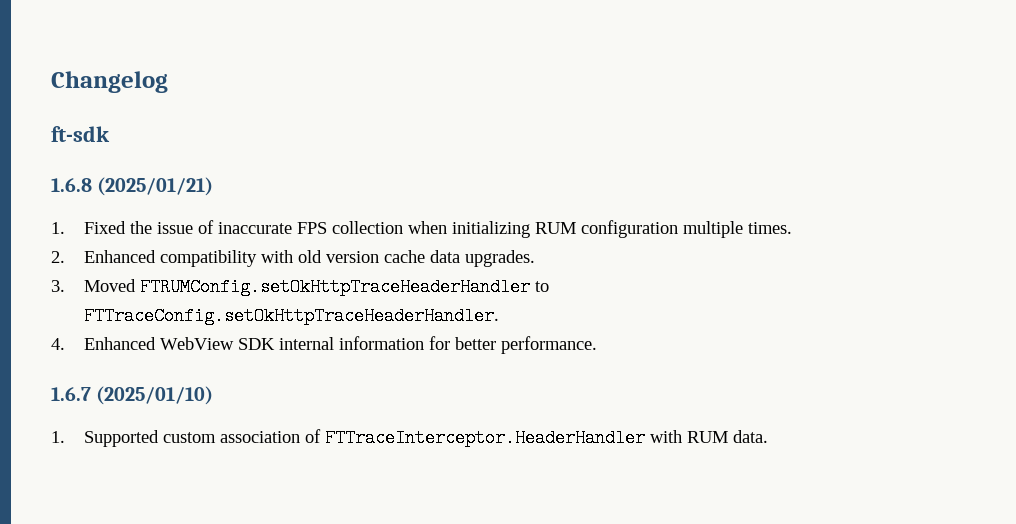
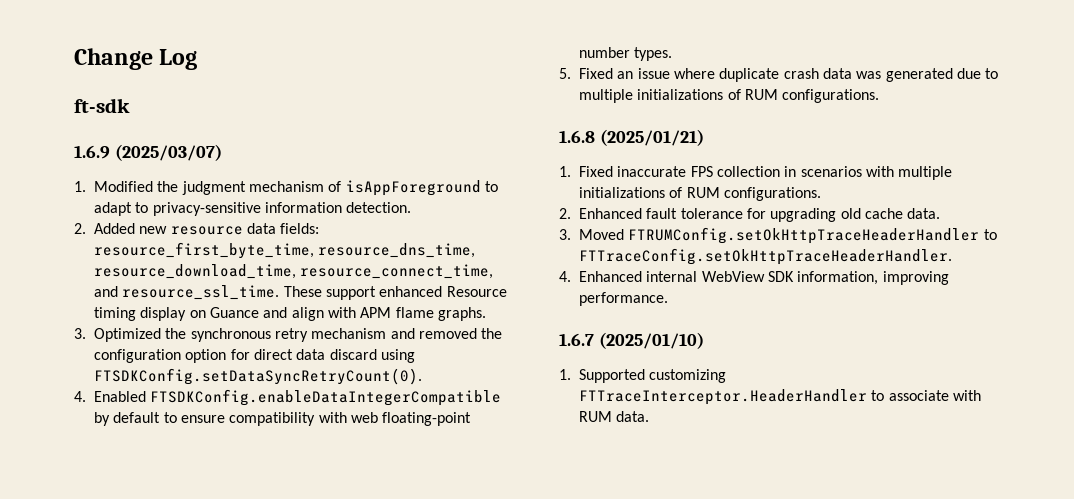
- Changelog
+ Change Log
+ 1.6.9 (2025/03/07)
+ 1. Modified the judgment mechanism of isAppForeground to adapt to privacy-sensitive information detection.
+ 2. Added new resource data fields: resource_first_byte_time, resource_dns_time, resource_download_time, resource_connect_time, and resource_ssl_time. These support enhanced Resource timing display on Guance and align with APM flame graphs.
+ 3. Optimized the synchronous retry mechanism and removed the configuration option for direct data discard using FTSDKConfig.setDataSyncRetryCount(0).
+ 4. Enabled FTSDKConfig.enableDataIntegerCompatible by default to ensure compatibility with web floating-point number types.
+ 5. Fixed an issue where duplicate crash data was generated due to multiple initializations of RUM configurations.
  1.6.8 (2025/01/21)
- 1. Fixed the issue of inaccurate FPS collection when initializing RUM configuration multiple times.
- 2. Enhanced compatibility with old version cache data upgrades.
+ 1. Fixed inaccurate FPS collection in scenarios with multiple initializations of RUM configurations.
+ 2. Enhanced fault tolerance for upgrading old cache data.
- 4. Enhanced WebView SDK internal information for better performance.
+ 4. Enhanced internal WebView SDK information, improving performance.
- 1. Supported custom association of FTTraceInterceptor.HeaderHandler with RUM data.
+ 1. Supported customizing FTTraceInterceptor.HeaderHandler to associate with RUM data.

